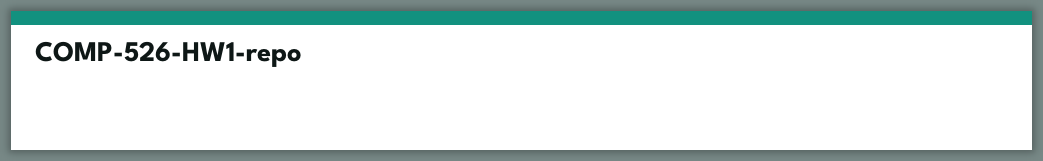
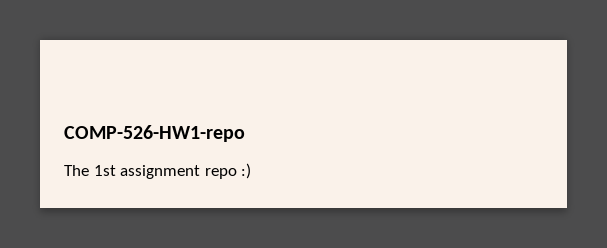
+ The 1st assignment repo :)

